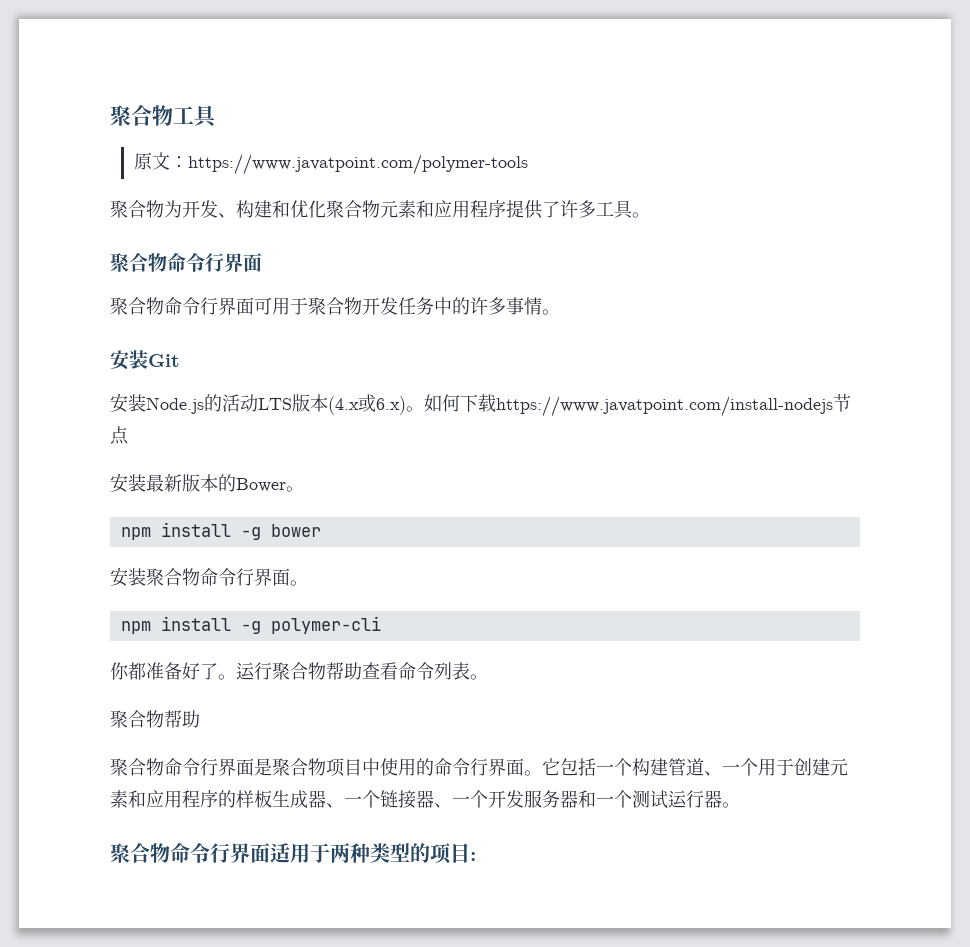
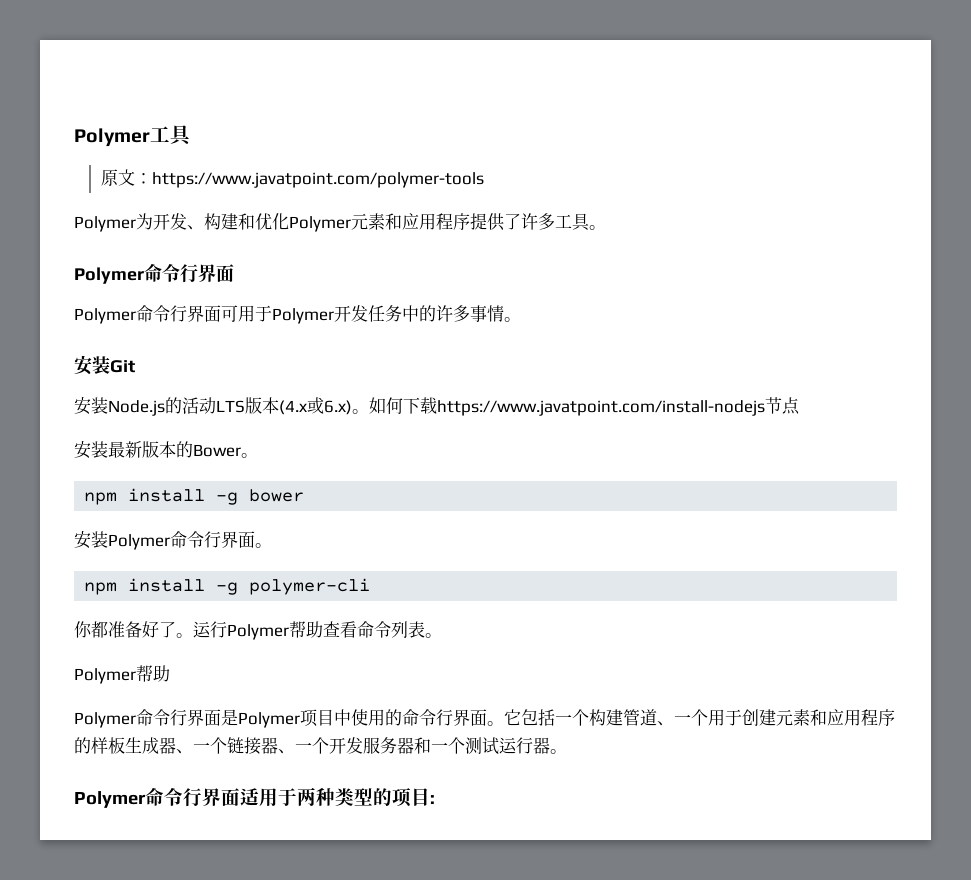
- 聚合物工具
+ Polymer工具
- 聚合物为开发、构建和优化聚合物元素和应用程序提供了许多工具。
- 聚合物命令行界面
+ Polymer为开发、构建和优化Polymer元素和应用程序提供了许多工具。
+ Polymer命令行界面
- 聚合物命令行界面可用于聚合物开发任务中的许多事情。
+ Polymer命令行界面可用于Polymer开发任务中的许多事情。
- 安装聚合物命令行界面。
+ 安装Polymer命令行界面。
- 运行聚合物帮助查看命令列表。
- 聚合物帮助
+ 运行Polymer帮助查看命令列表。
+ Polymer帮助
- 聚合物命令行界面是聚合物项目中使用的命令行界面。
+ Polymer命令行界面是Polymer项目中使用的命令行界面。
- 聚合物命令行界面适用于两种类型的项目:
+ Polymer命令行界面适用于两种类型的项目:

